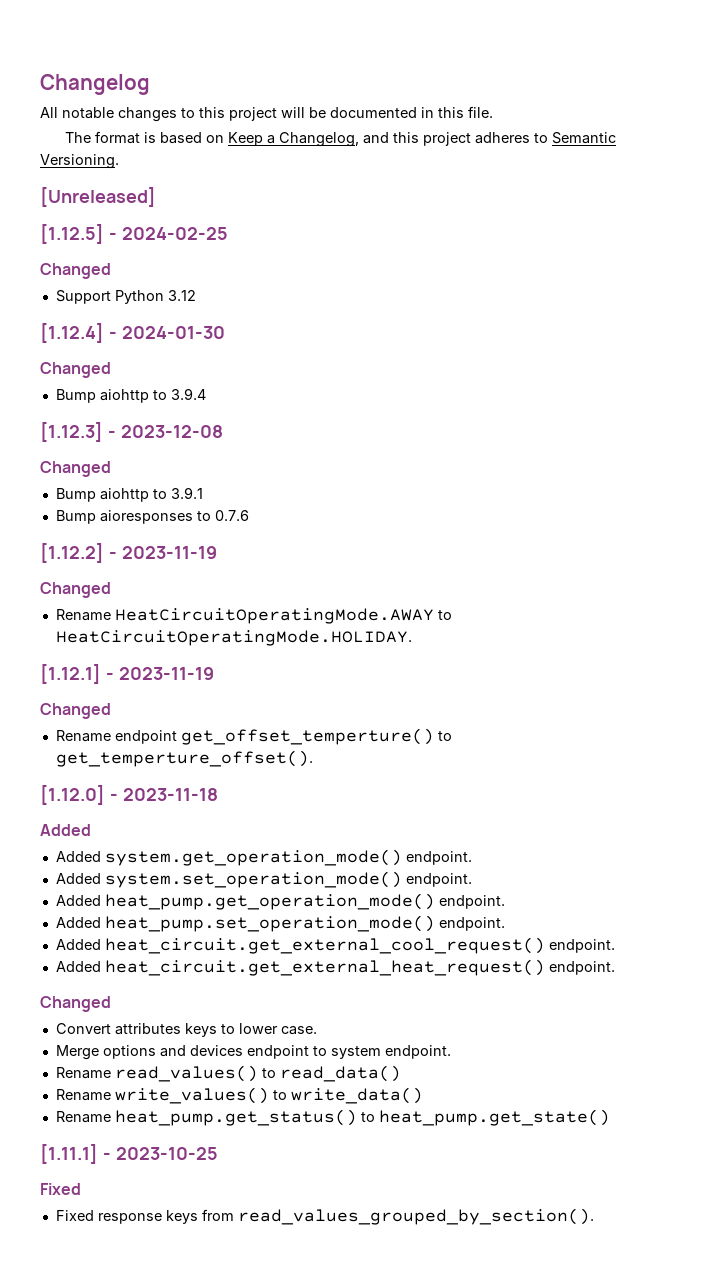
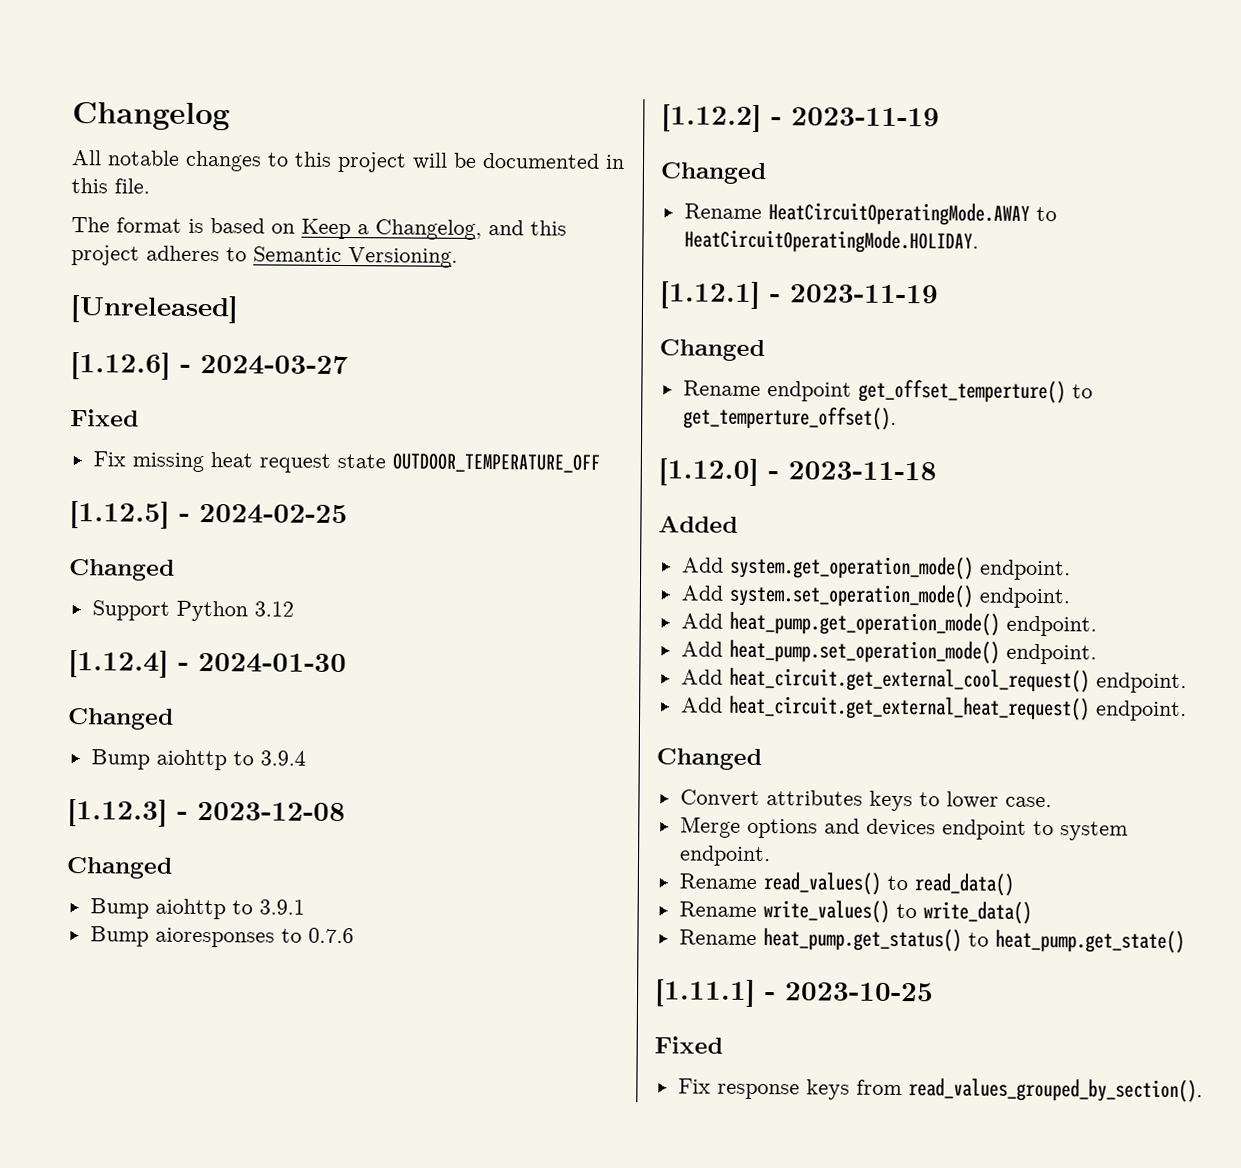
+ [1.12.6] - 2024-03-27
+ Fixed
+ Fix missing heat request state OUTDOOR_TEMPERATURE_OFF
- Added system.get_operation_mode() endpoint.
+ Add system.get_operation_mode() endpoint.
- Added system.set_operation_mode() endpoint.
+ Add system.set_operation_mode() endpoint.
- Added heat_pump.get_operation_mode() endpoint.
+ Add heat_pump.get_operation_mode() endpoint.
- Added heat_pump.set_operation_mode() endpoint.
+ Add heat_pump.set_operation_mode() endpoint.
- Added heat_circuit.get_external_cool_request() endpoint.
+ Add heat_circuit.get_external_cool_request() endpoint.
- Added heat_circuit.get_external_heat_request() endpoint.
+ Add heat_circuit.get_external_heat_request() endpoint.
- Fixed response keys from read_values_grouped_by_section().
+ Fix response keys from read_values_grouped_by_section().

